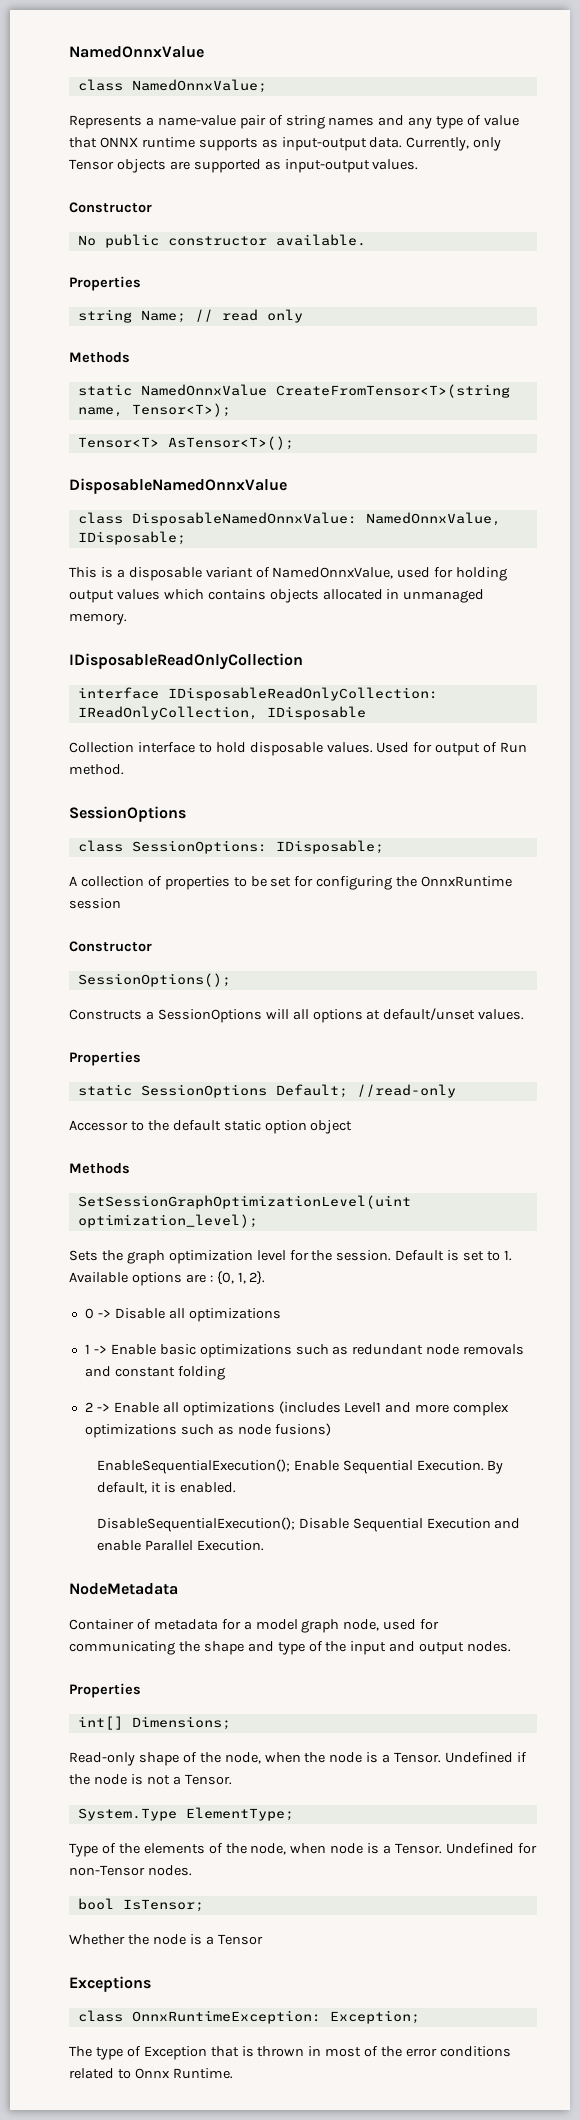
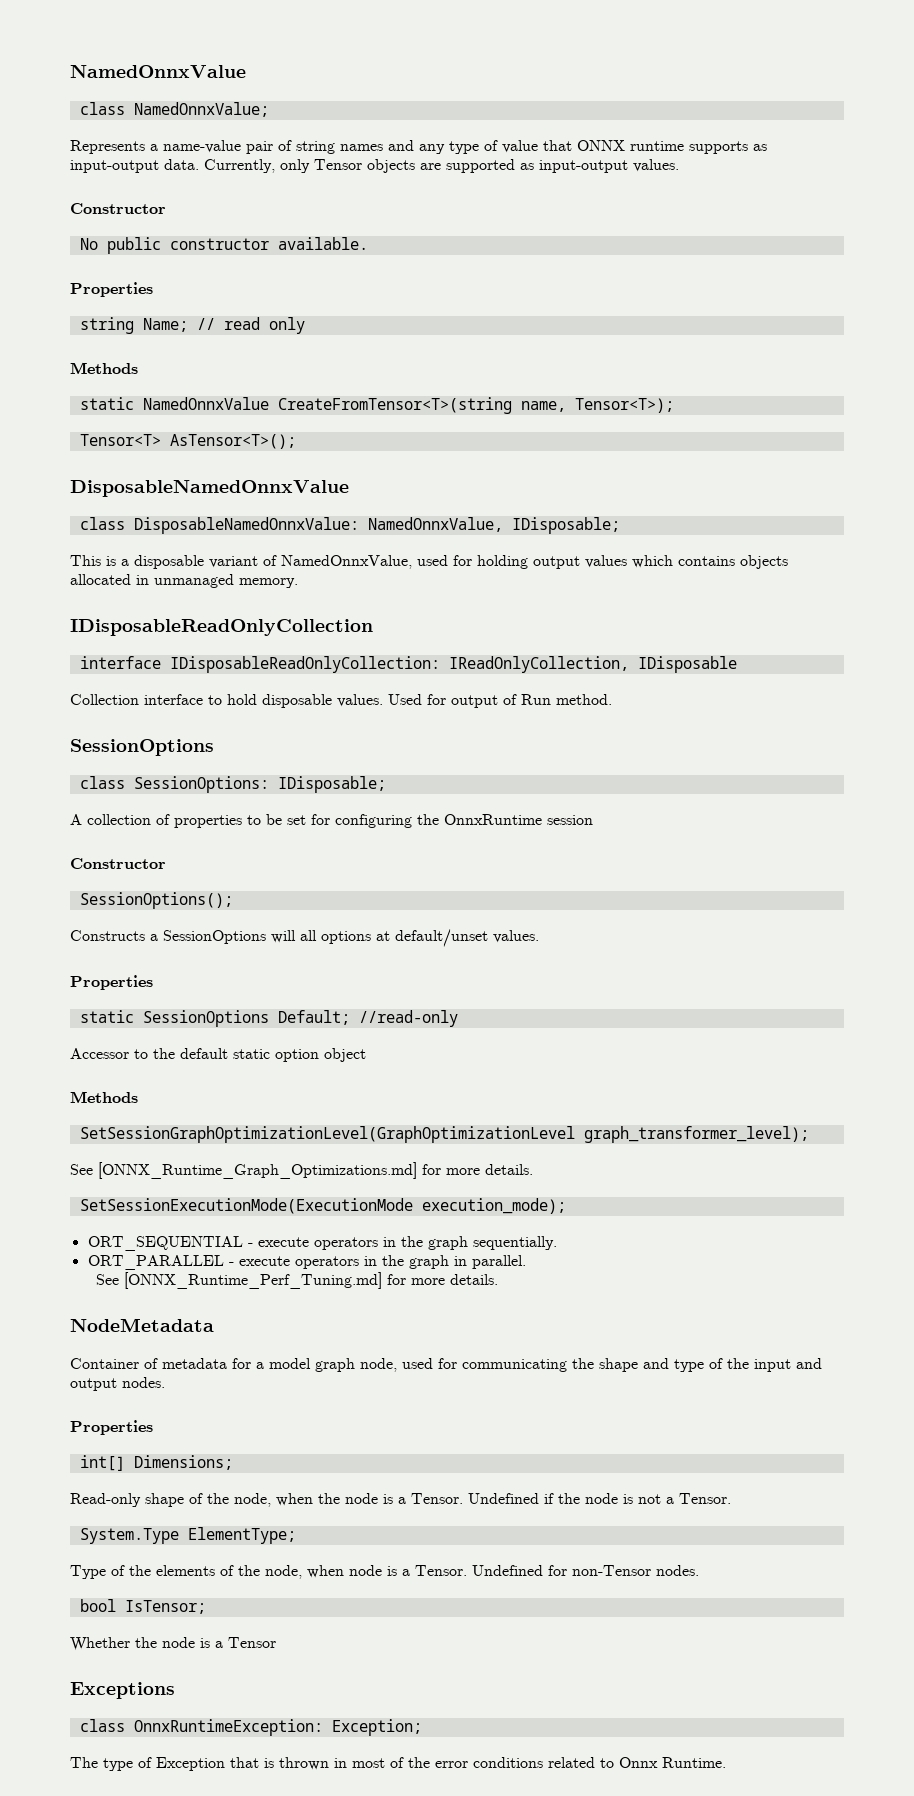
- SetSessionGraphOptimizationLevel(uint optimization_level);
- Sets the graph optimization level for the session. Default is set to 1. Available options are : {0, 1, 2}.
- 0 -> Disable all optimizations
- 1 -> Enable basic optimizations such as redundant node removals and constant folding
- 2 -> Enable all optimizations (includes Level1 and more complex optimizations such as node fusions)
- EnableSequentialExecution(); Enable Sequential Execution. By default, it is enabled.
- DisableSequentialExecution(); Disable Sequential Execution and enable Parallel Execution.
+ SetSessionGraphOptimizationLevel(GraphOptimizationLevel graph_transformer_level);
+ See [ONNX_Runtime_Graph_Optimizations.md] for more details.
+ SetSessionExecutionMode(ExecutionMode execution_mode);
+ ORT_SEQUENTIAL - execute operators in the graph sequentially.
+ ORT_PARALLEL - execute operators in the graph in parallel.
+ See [ONNX_Runtime_Perf_Tuning.md] for more details.

